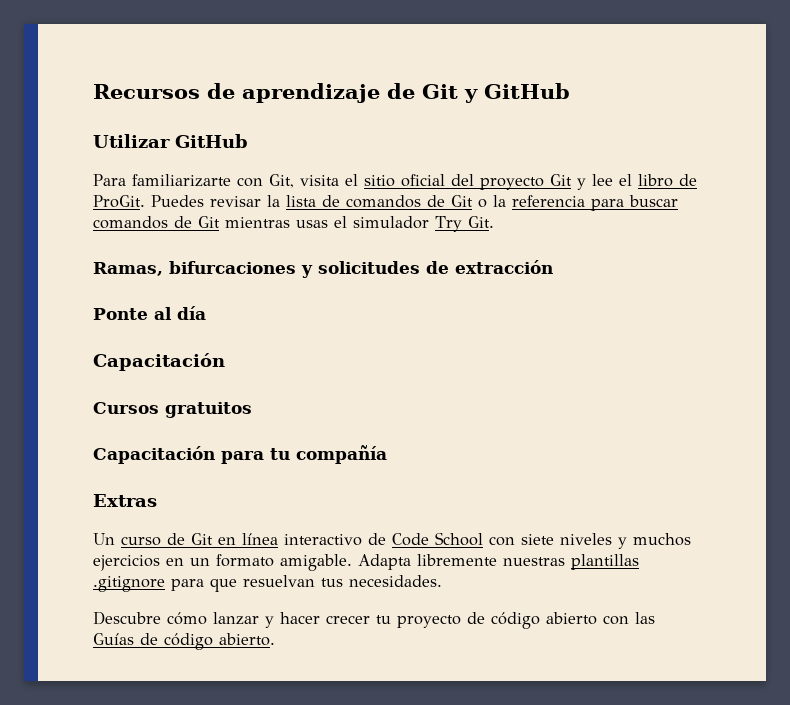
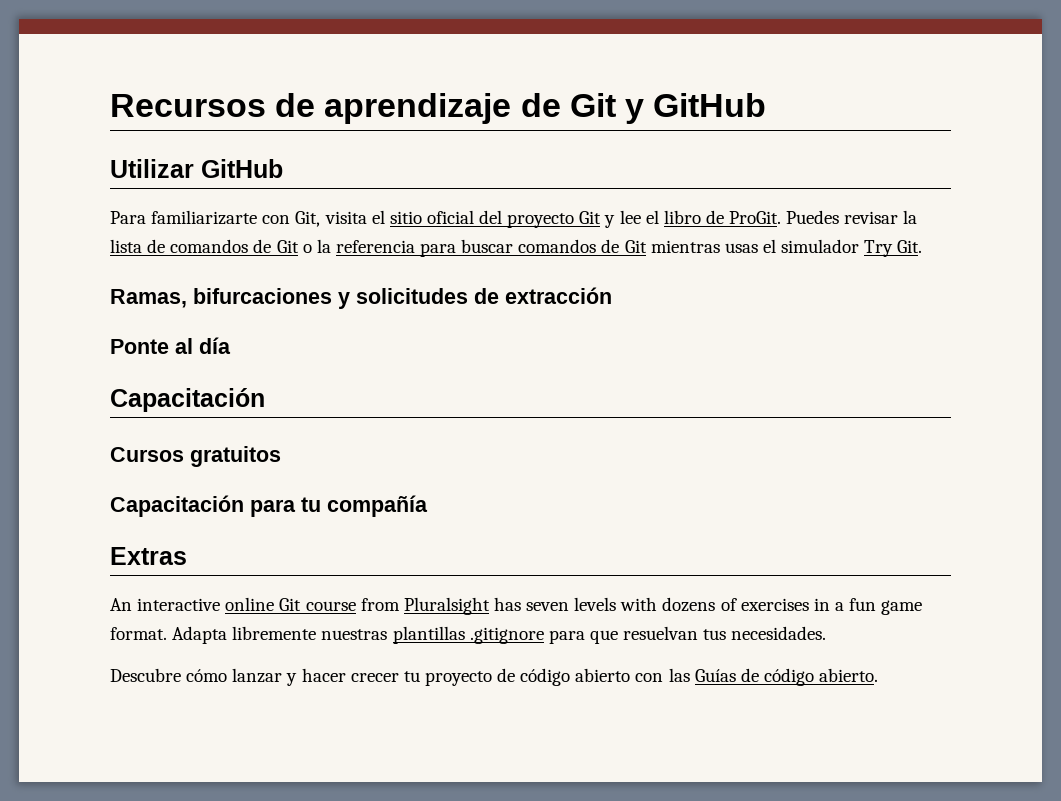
- Un curso de Git en línea interactivo de Code School con siete niveles y muchos ejercicios en un formato amigable.
+ An interactive online Git course from Pluralsight has seven levels with dozens of exercises in a fun game format.

